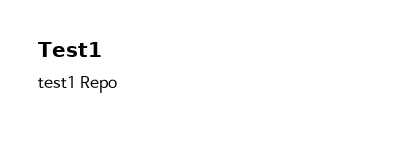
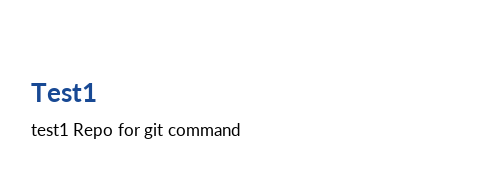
- test1 Repo
+ test1 Repo for git command

